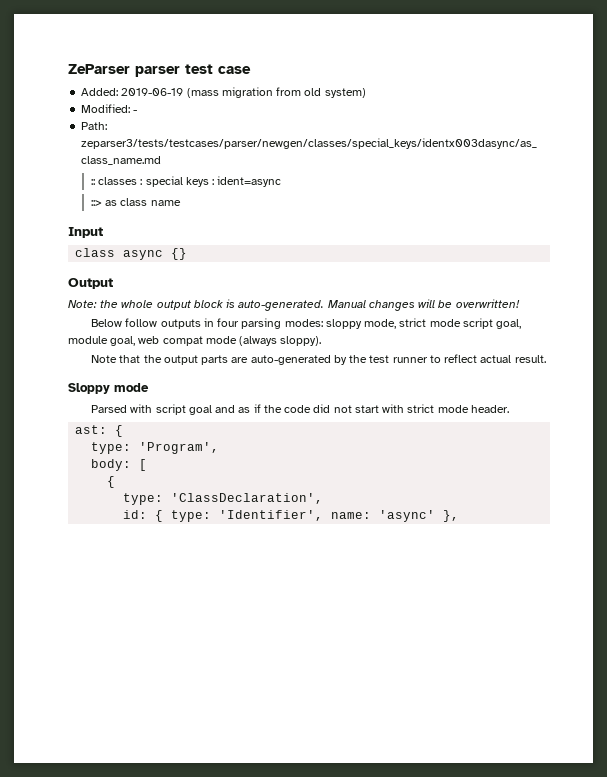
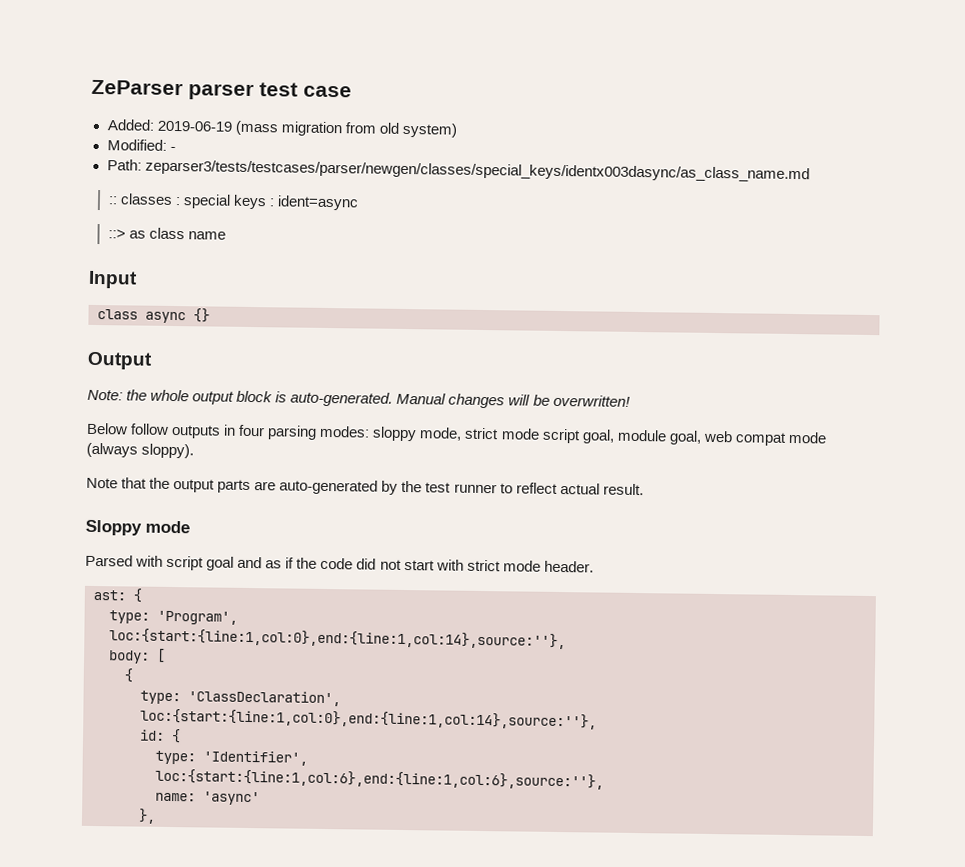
  type: 'Program',
+ loc:{start:{line:1,col:0},end:{line:1,col:14},source:''},
  type: 'ClassDeclaration',
+ loc:{start:{line:1,col:0},end:{line:1,col:14},source:''},
- id: { type: 'Identifier', name: 'async' },
+ id: {
+ type: 'Identifier',
+ loc:{start:{line:1,col:6},end:{line:1,col:6},source:''},
+ name: 'async'
+ },

